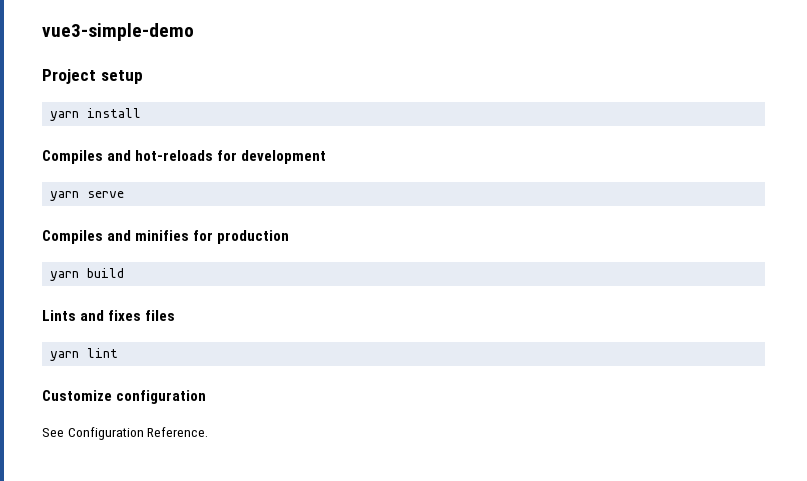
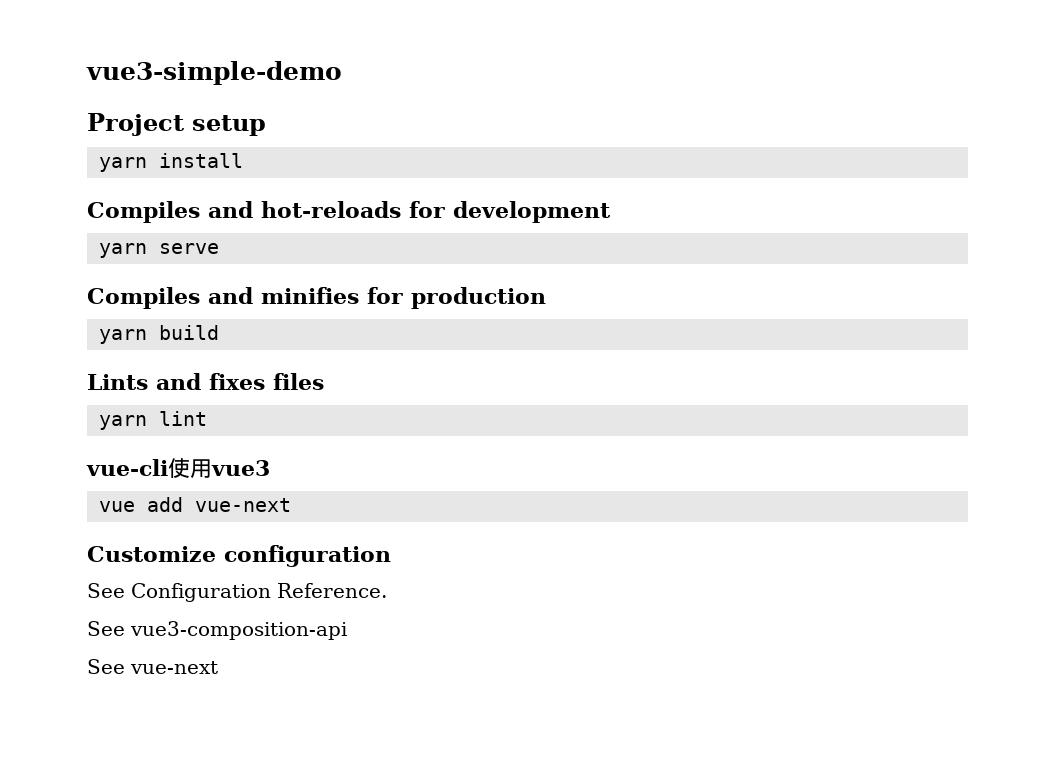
+ vue-cli使用vue3
+ vue add vue-next
+ See vue3-composition-api
+ See vue-next

